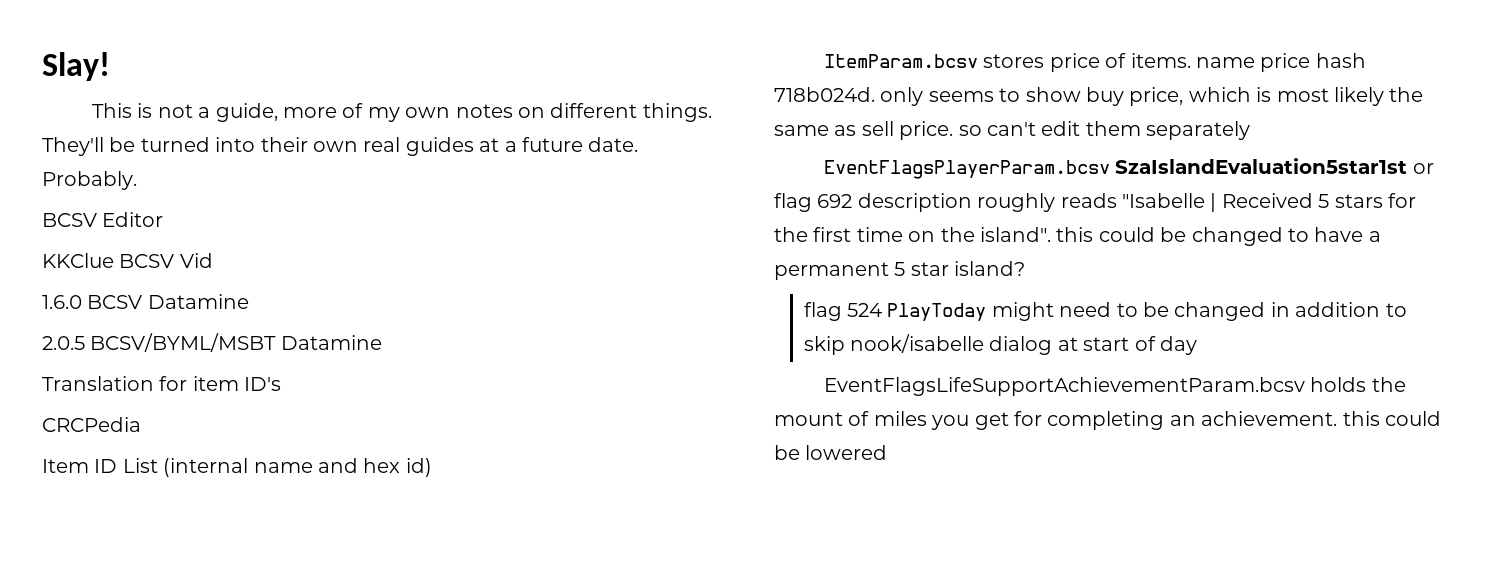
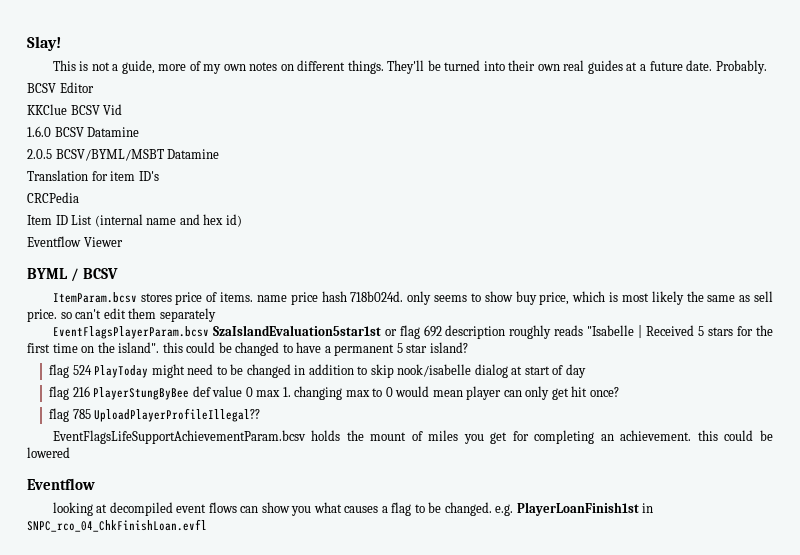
+ Eventflow Viewer
+ BYML / BCSV
+ flag 216 PlayerStungByBee def value 0 max 1. changing max to 0 would mean player can only get hit once?
+ flag 785 UploadPlayerProfileIllegal??
  EventFlagsLifeSupportAchievementParam.bcsv holds the mount of miles you get for completing an achievement. this could be lowered
+ Eventflow
+ looking at decompiled event flows can show you what causes a flag to be changed. e.g. PlayerLoanFinish1st in SNPC_rco_04_ChkFinishLoan.evfl

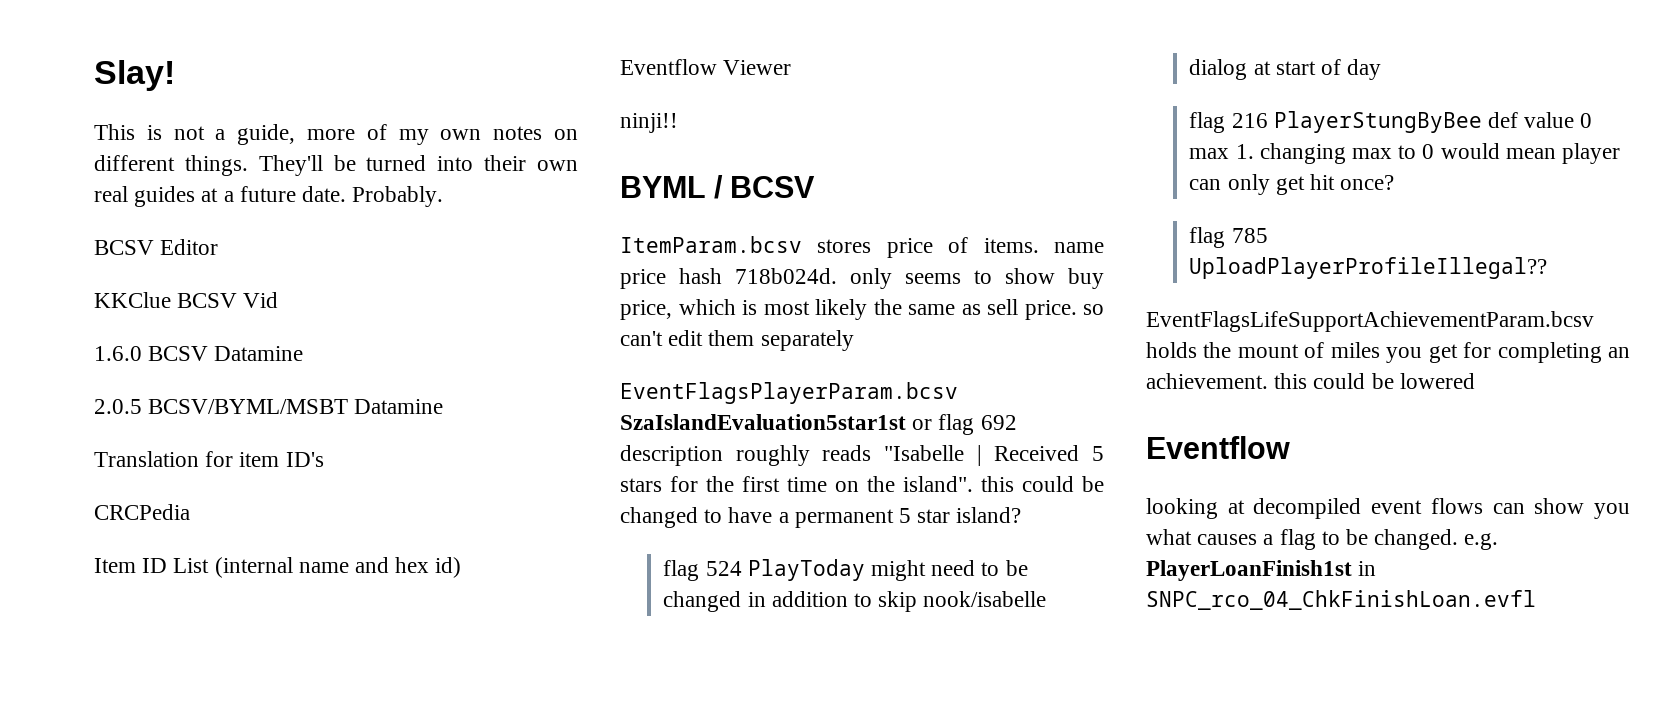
+ ninji!!

